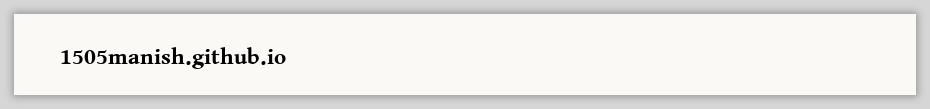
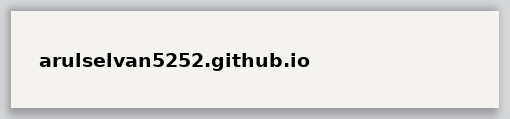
- 1505manish.github.io
+ arulselvan5252.github.io

